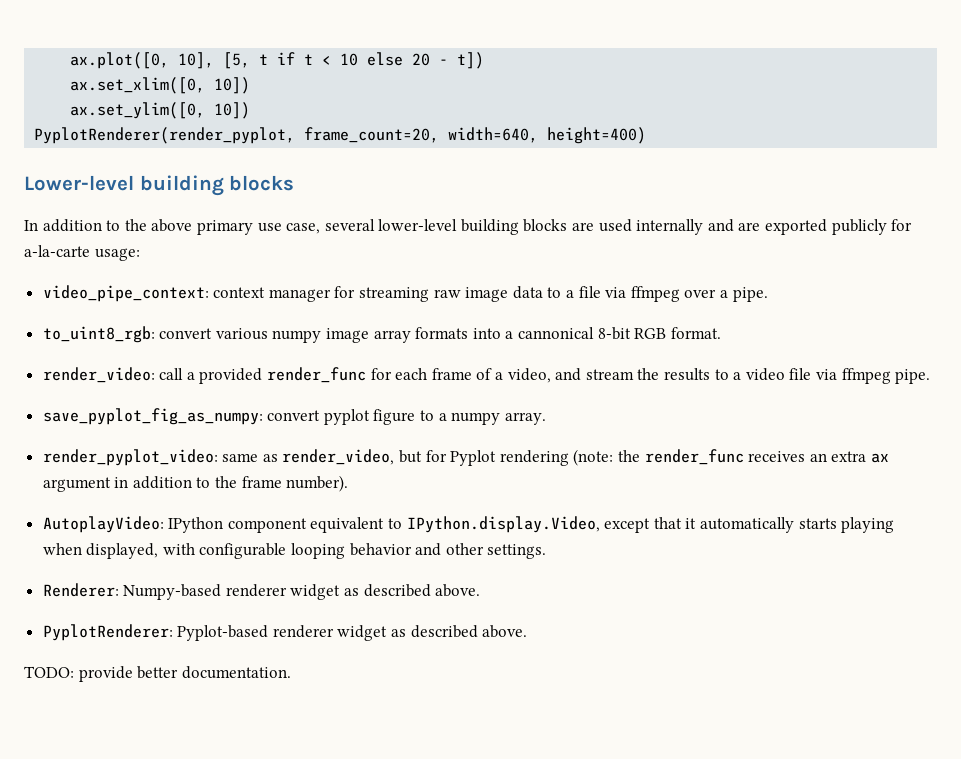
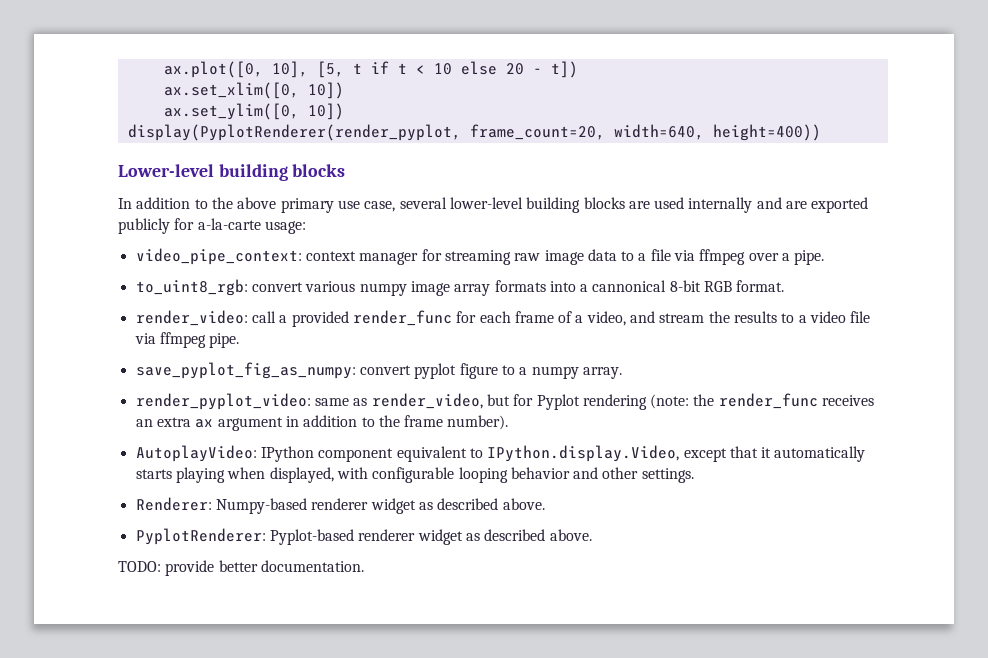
- PyplotRenderer(render_pyplot, frame_count=20, width=640, height=400)
+ display(PyplotRenderer(render_pyplot, frame_count=20, width=640, height=400))

